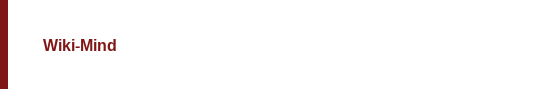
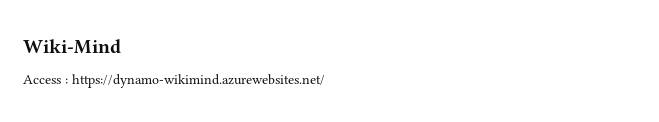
+ Access : https://dynamo-wikimind.azurewebsites.net/

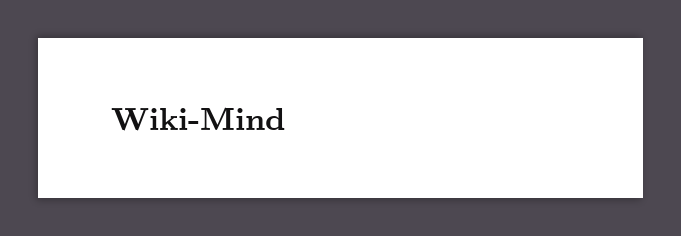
- Access : https://dynamo-wikimind.azurewebsites.net/

